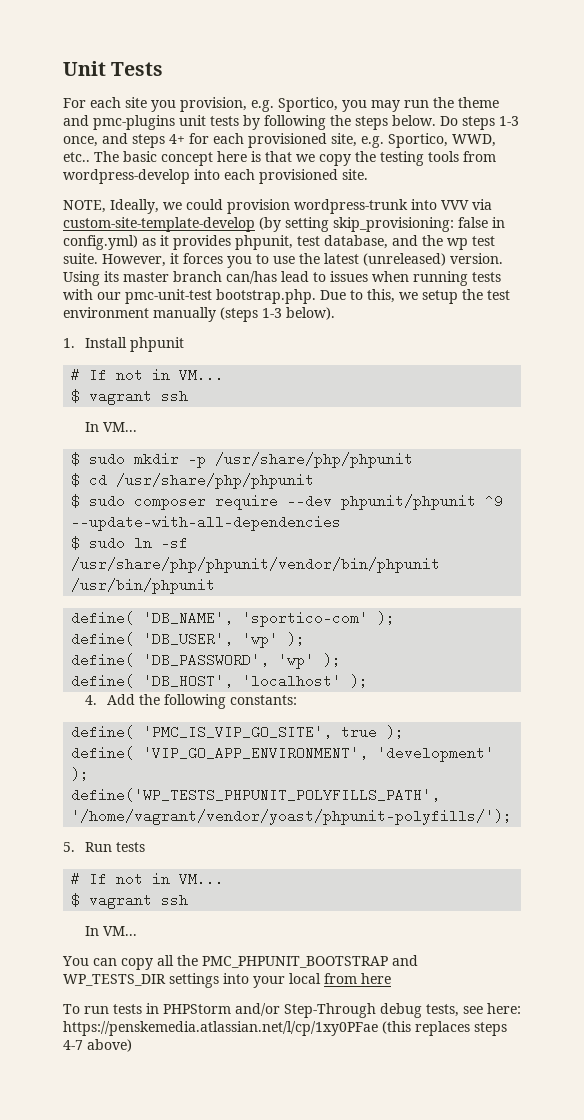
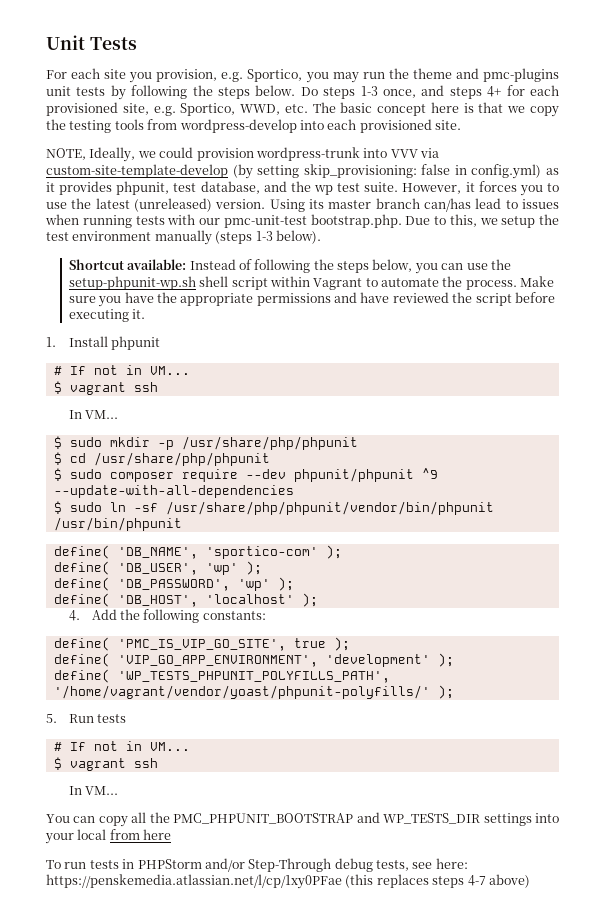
- Do steps 1-3 once, and steps 4+ for each provisioned site, e.g. Sportico, WWD, etc.. The basic concept here is that we copy the testing tools from wordpress-develop into each provisioned site.
+ Do steps 1-3 once, and steps 4+ for each provisioned site, e.g. Sportico, WWD, etc. The basic concept here is that we copy the testing tools from wordpress-develop into each provisioned site.
+ Shortcut available: Instead of following the steps below, you can use the setup-phpunit-wp.sh shell script within Vagrant to automate the process. Make sure you have the appropriate permissions and have reviewed the script before executing it.
- define('WP_TESTS_PHPUNIT_POLYFILLS_PATH', '/home/vagrant/vendor/yoast/phpunit-polyfills/');
+ define( 'WP_TESTS_PHPUNIT_POLYFILLS_PATH', '/home/vagrant/vendor/yoast/phpunit-polyfills/' );

